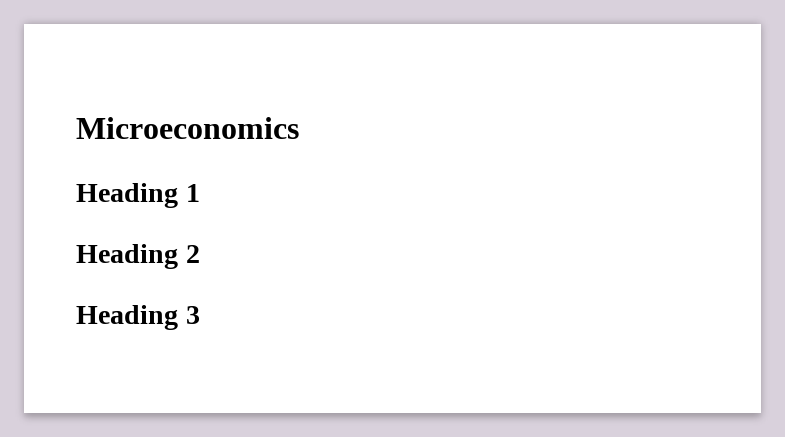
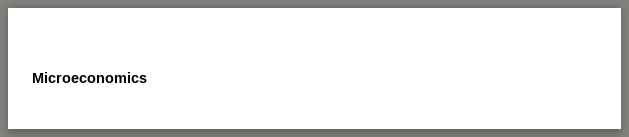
- Heading 1
- Heading 2
- Heading 3

